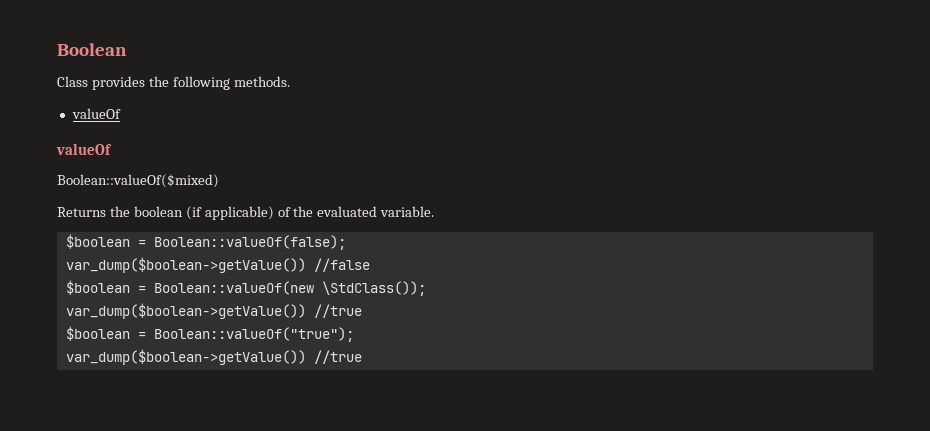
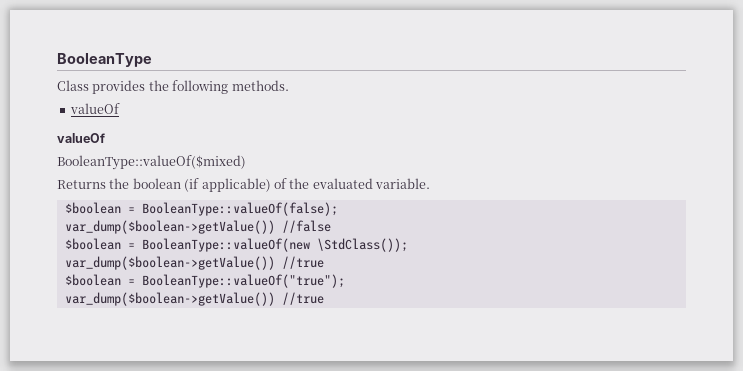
- Boolean
+ BooleanType
- Boolean::valueOf($mixed)
+ BooleanType::valueOf($mixed)
- $boolean = Boolean::valueOf(false);
+ $boolean = BooleanType::valueOf(false);
- $boolean = Boolean::valueOf(new \StdClass());
+ $boolean = BooleanType::valueOf(new \StdClass());
- $boolean = Boolean::valueOf("true");
+ $boolean = BooleanType::valueOf("true");

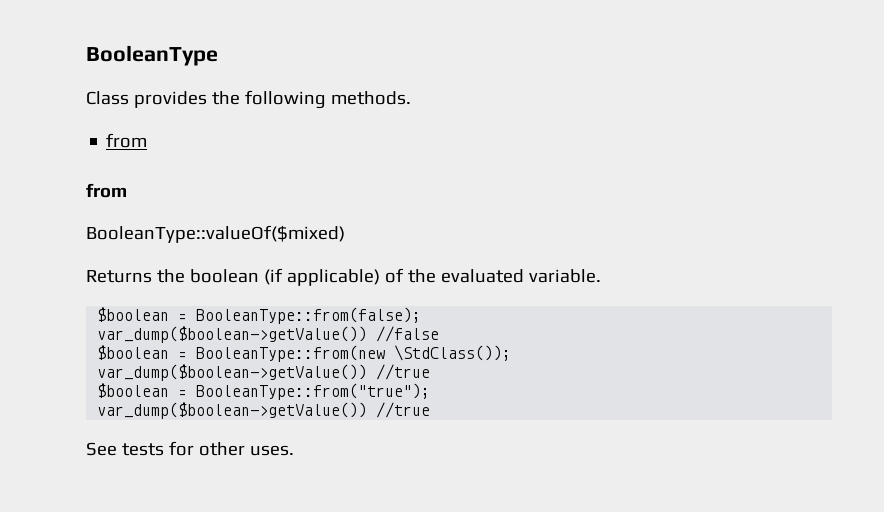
  Class provides the following methods.
- valueOf
- valueOf
+ from
+ from
- $boolean = BooleanType::valueOf(false);
+ $boolean = BooleanType::from(false);
- $boolean = BooleanType::valueOf(new \StdClass());
+ $boolean = BooleanType::from(new \StdClass());
- $boolean = BooleanType::valueOf("true");
+ $boolean = BooleanType::from("true");
  var_dump($boolean->getValue()) //true
+ See tests for other uses.

